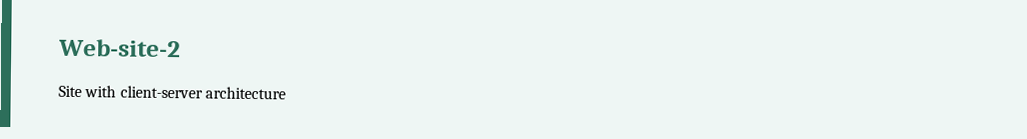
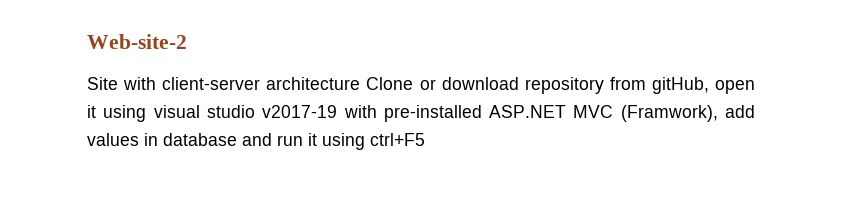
- Site with client-server architecture
+ Site with client-server architecture Clone or download repository from gitHub, open it using visual studio v2017-19 with pre-installed ASP.NET MVC (Framwork), add values in database and run it using ctrl+F5

